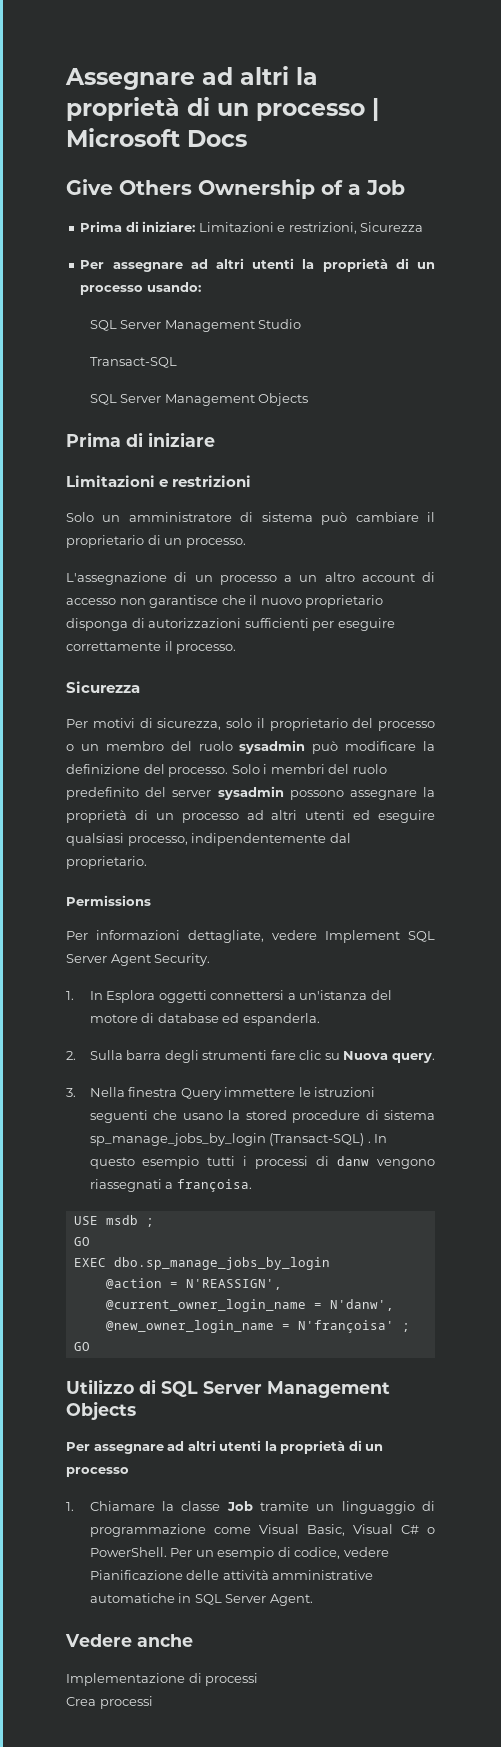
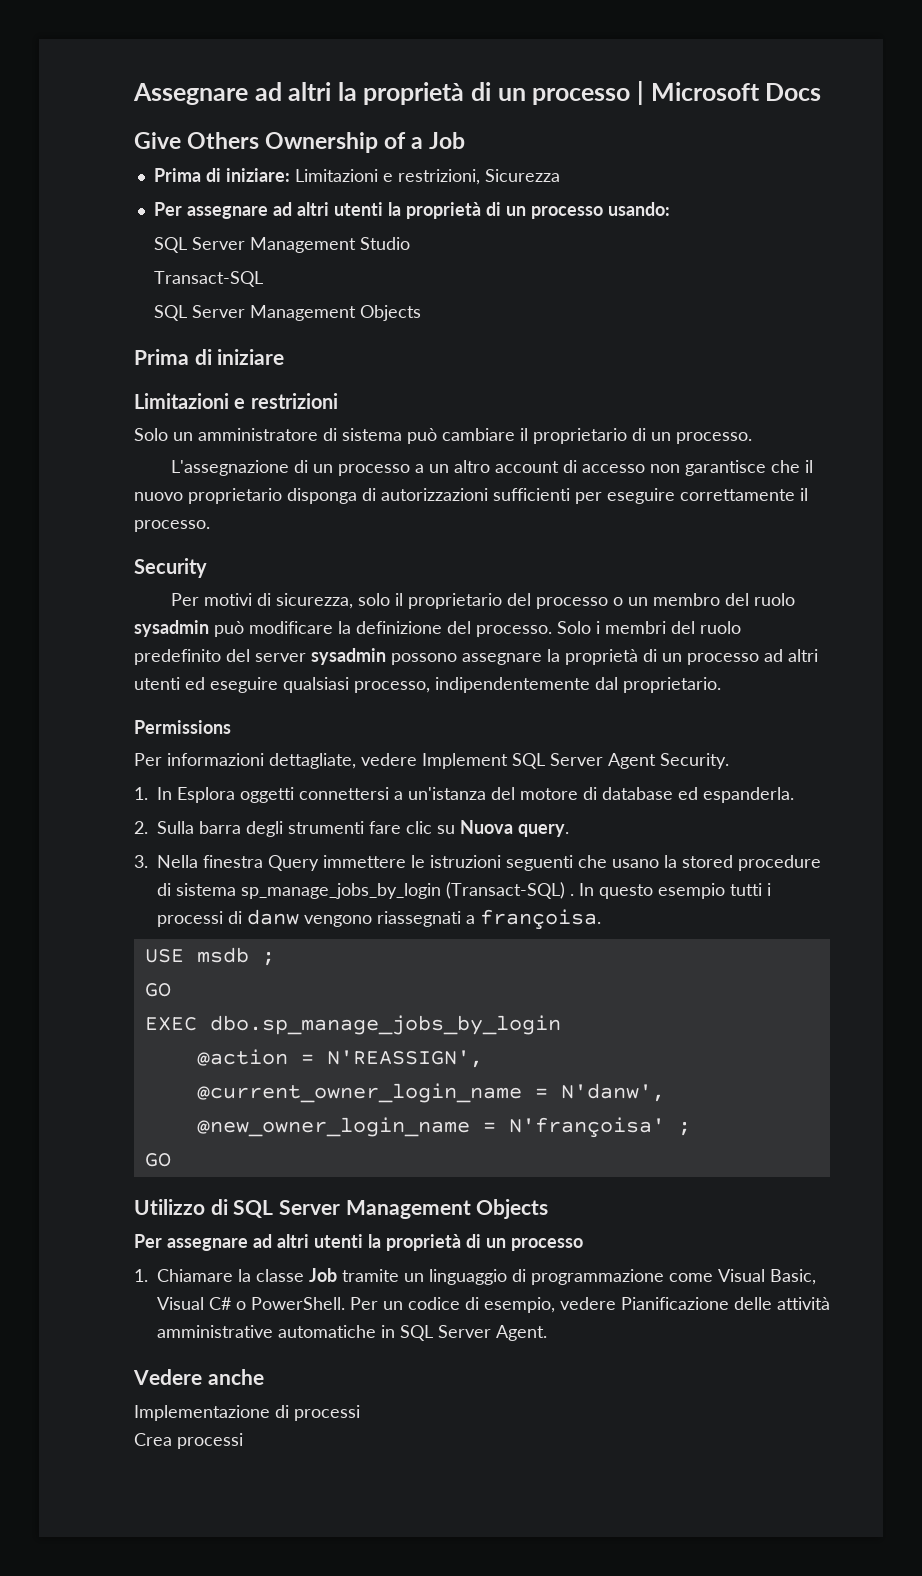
  L'assegnazione di un processo a un altro account di accesso non garantisce che il nuovo proprietario disponga di autorizzazioni sufficienti per eseguire correttamente il processo.
- Sicurezza
+ Security
- Per un esempio di codice, vedere Pianificazione delle attività amministrative automatiche in SQL Server Agent.
+ Per un codice di esempio, vedere Pianificazione delle attività amministrative automatiche in SQL Server Agent.

